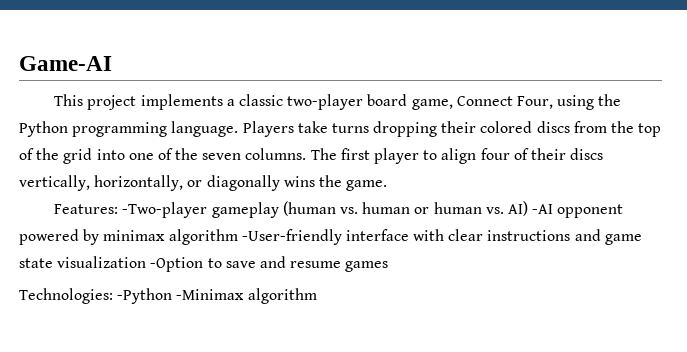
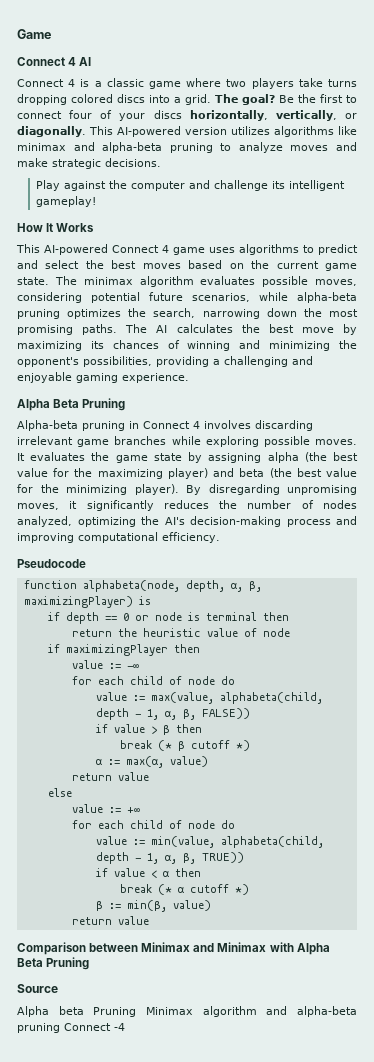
- Game-AI
- This project implements a classic two-player board game, Connect Four, using the Python programming language. Players take turns dropping their colored discs from the top of the grid into one of the seven columns. The first player to align four of their discs vertically, horizontally, or diagonally wins the game.
- Features: -Two-player gameplay (human vs. human or human vs. AI) -AI opponent powered by minimax algorithm -User-friendly interface with clear instructions and game state visualization -Option to save and resume games
- Technologies: -Python -Minimax algorithm
+ Game
+ Connect 4 AI
+ Connect 4 is a classic game where two players take turns dropping colored discs into a grid. The goal? Be the first to connect four of your discs horizontally, vertically, or diagonally. This AI-powered version utilizes algorithms like minimax and alpha-beta pruning to analyze moves and make strategic decisions.
+ Play against the computer and challenge its intelligent gameplay!
+ How It Works
+ This AI-powered Connect 4 game uses algorithms to predict and select the best moves based on the current game state. The minimax algorithm evaluates possible moves, considering potential future scenarios, while alpha-beta pruning optimizes the search, narrowing down the most promising paths. The AI calculates the best move by maximizing its chances of winning and minimizing the opponent's possibilities, providing a challenging and enjoyable gaming experience.
+ Alpha Beta Pruning
+ Alpha-beta pruning in Connect 4 involves discarding irrelevant game branches while exploring possible moves. It evaluates the game state by assigning alpha (the best value for the maximizing player) and beta (the best value for the minimizing player). By disregarding unpromising moves, it significantly reduces the number of nodes analyzed, optimizing the AI's decision-making process and improving computational efficiency.
+ Pseudocode
+ function alphabeta(node, depth, α, β, maximizingPlayer) is
+ if depth == 0 or node is terminal then
+ return the heuristic value of node
+ if maximizingPlayer then
+ value := −∞
+ for each child of node do
+ value := max(value, alphabeta(child, depth − 1, α, β, FALSE))
+ if value > β then
+ break (* β cutoff *)
+ α := max(α, value)
+ return value
+ else
+ value := +∞
+ for each child of node do
+ value := min(value, alphabeta(child, depth − 1, α, β, TRUE))
+ if value < α then
+ break (* α cutoff *)
+ β := min(β, value)
+ return value
+ Comparison between Minimax and Minimax with Alpha Beta Pruning
+ Source
+ Alpha beta Pruning Minimax algorithm and alpha-beta pruning Connect -4

